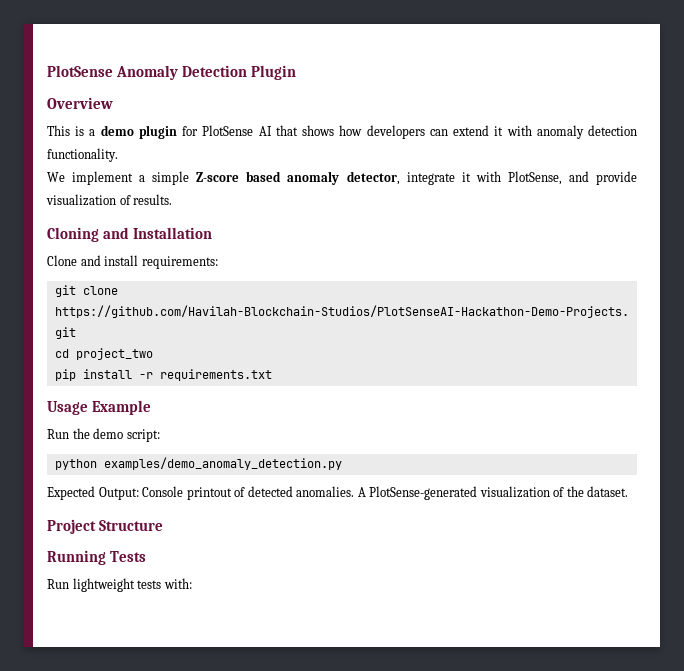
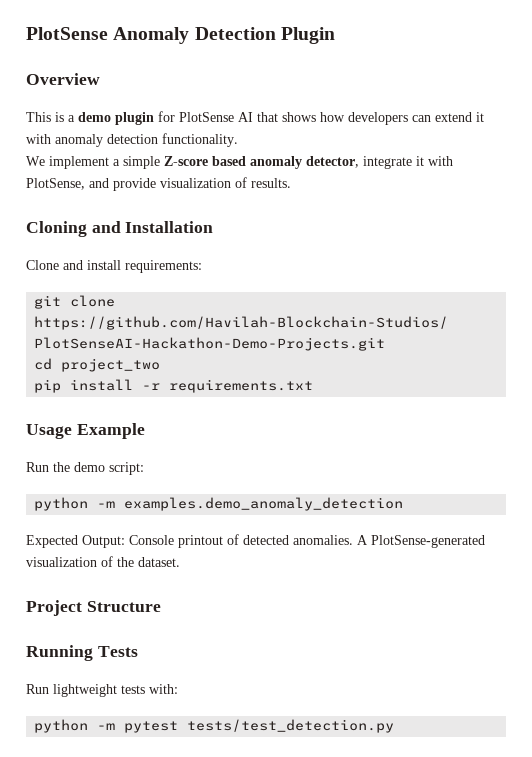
- python examples/demo_anomaly_detection.py
+ python -m examples.demo_anomaly_detection
+ python -m pytest tests/test_detection.py

